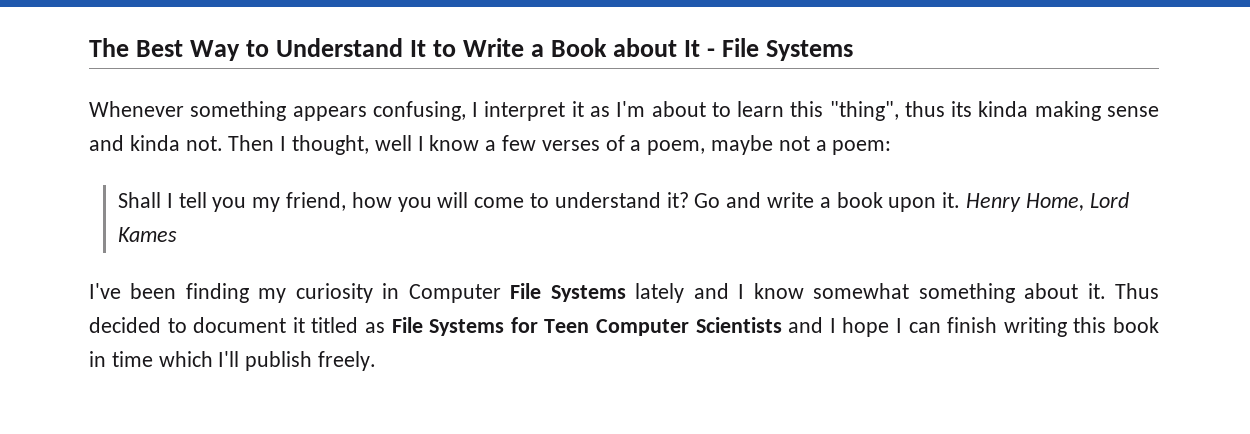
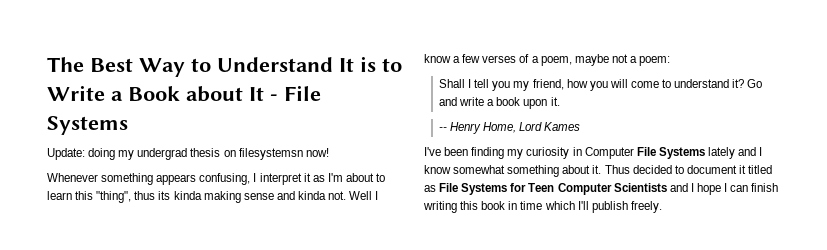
- The Best Way to Understand It to Write a Book about It - File Systems
+ The Best Way to Understand It is to Write a Book about It - File Systems
+ Update: doing my undergrad thesis on filesystemsn now!
- Then I thought, well I know a few verses of a poem, maybe not a poem:
+ Well I know a few verses of a poem, maybe not a poem:
- Go and write a book upon it. Henry Home, Lord Kames
+ Go and write a book upon it.
+ -- Henry Home, Lord Kames

